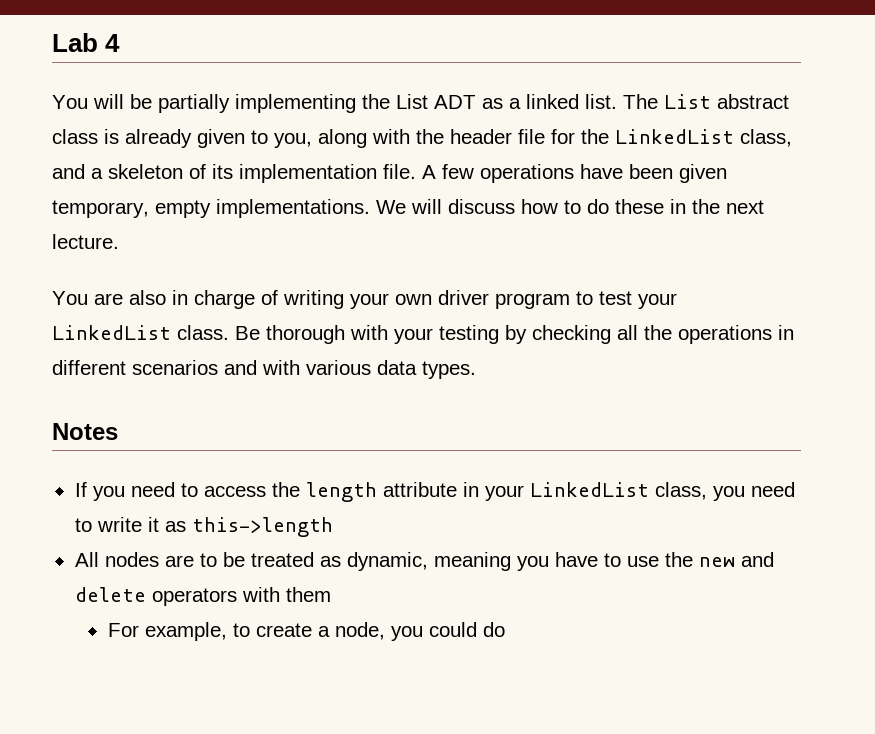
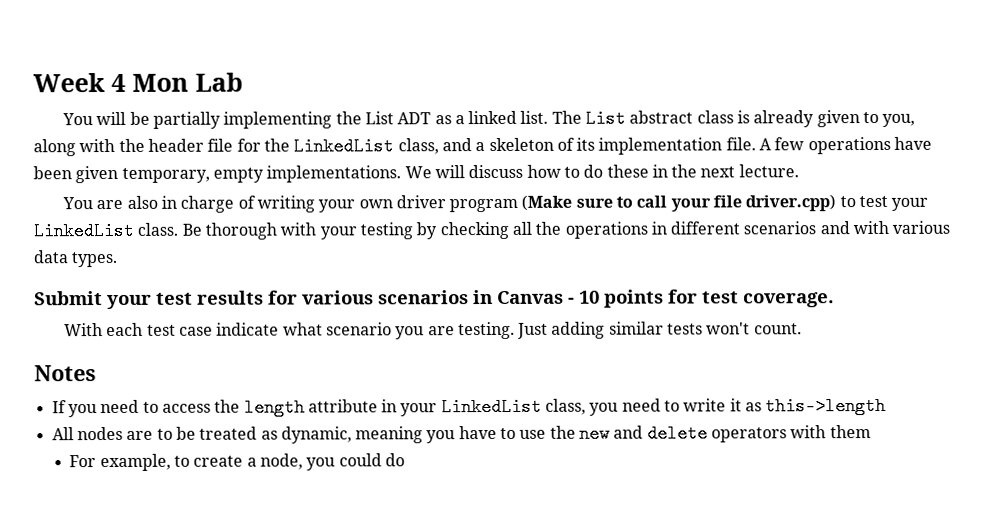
- Lab 4
+ Week 4 Mon Lab
- You are also in charge of writing your own driver program to test your LinkedList class.
+ You are also in charge of writing your own driver program (Make sure to call your file driver.cpp) to test your LinkedList class.
+ Submit your test results for various scenarios in Canvas - 10 points for test coverage.
+ With each test case indicate what scenario you are testing. Just adding similar tests won't count.

